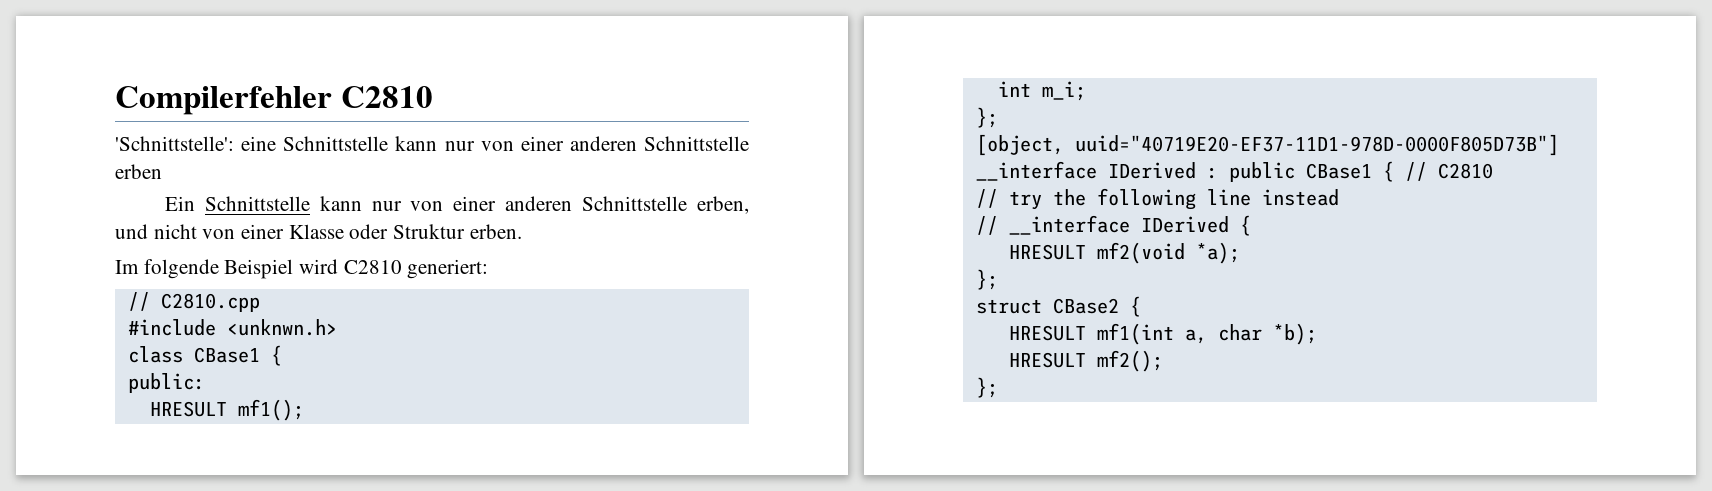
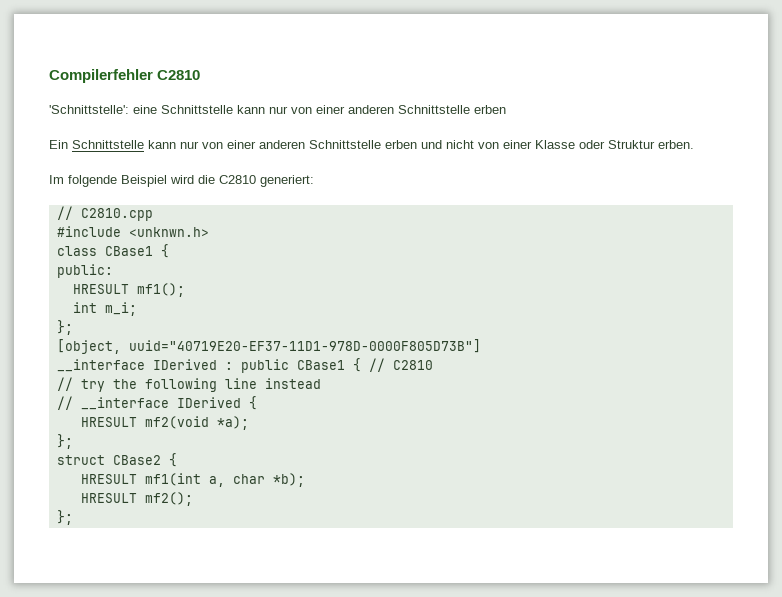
- Ein Schnittstelle kann nur von einer anderen Schnittstelle erben, und nicht von einer Klasse oder Struktur erben.
+ Ein Schnittstelle kann nur von einer anderen Schnittstelle erben und nicht von einer Klasse oder Struktur erben.
- Im folgende Beispiel wird C2810 generiert:
+ Im folgende Beispiel wird die C2810 generiert:

